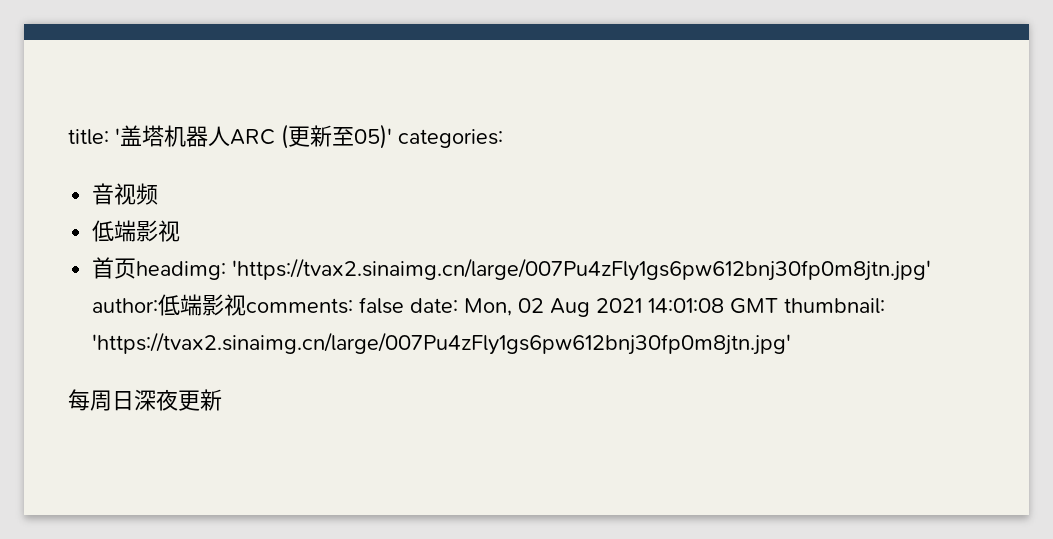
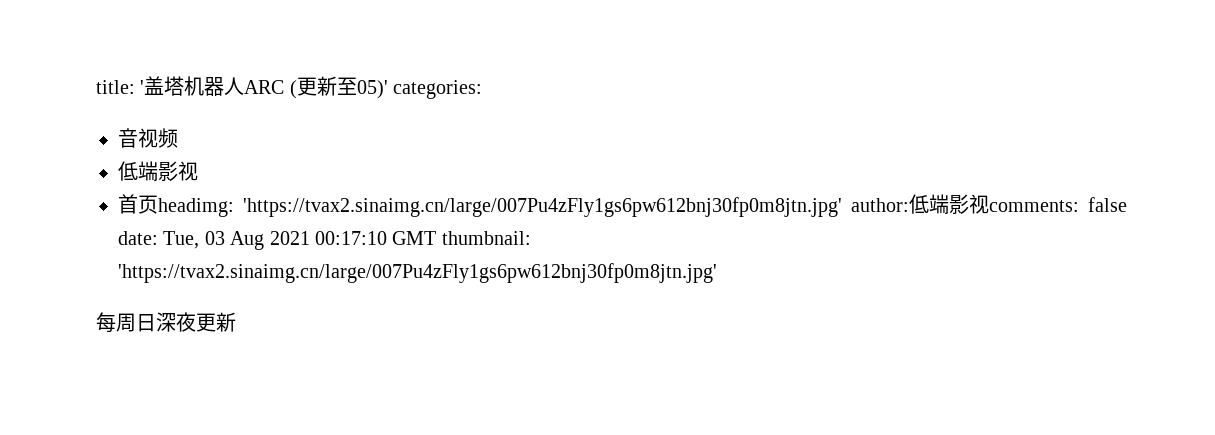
- 首页headimg: 'https://tvax2.sinaimg.cn/large/007Pu4zFly1gs6pw612bnj30fp0m8jtn.jpg' author:低端影视comments: false date: Mon, 02 Aug 2021 14:01:08 GMT thumbnail: 'https://tvax2.sinaimg.cn/large/007Pu4zFly1gs6pw612bnj30fp0m8jtn.jpg'
+ 首页headimg: 'https://tvax2.sinaimg.cn/large/007Pu4zFly1gs6pw612bnj30fp0m8jtn.jpg' author:低端影视comments: false date: Tue, 03 Aug 2021 00:17:10 GMT thumbnail: 'https://tvax2.sinaimg.cn/large/007Pu4zFly1gs6pw612bnj30fp0m8jtn.jpg'

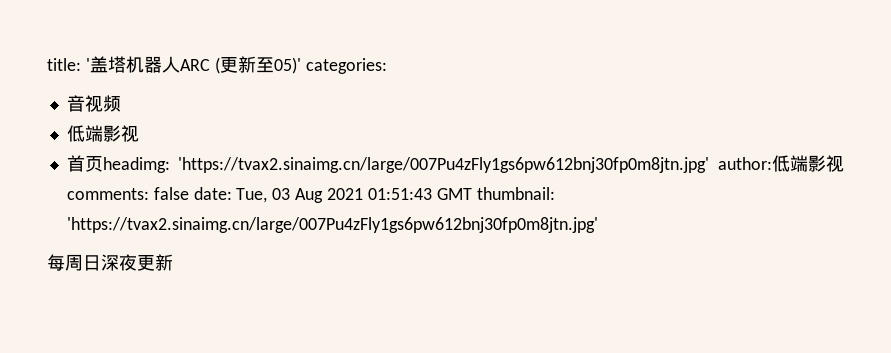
- 首页headimg: 'https://tvax2.sinaimg.cn/large/007Pu4zFly1gs6pw612bnj30fp0m8jtn.jpg' author:低端影视comments: false date: Tue, 03 Aug 2021 00:17:10 GMT thumbnail: 'https://tvax2.sinaimg.cn/large/007Pu4zFly1gs6pw612bnj30fp0m8jtn.jpg'
+ 首页headimg: 'https://tvax2.sinaimg.cn/large/007Pu4zFly1gs6pw612bnj30fp0m8jtn.jpg' author:低端影视comments: false date: Tue, 03 Aug 2021 01:51:43 GMT thumbnail: 'https://tvax2.sinaimg.cn/large/007Pu4zFly1gs6pw612bnj30fp0m8jtn.jpg'

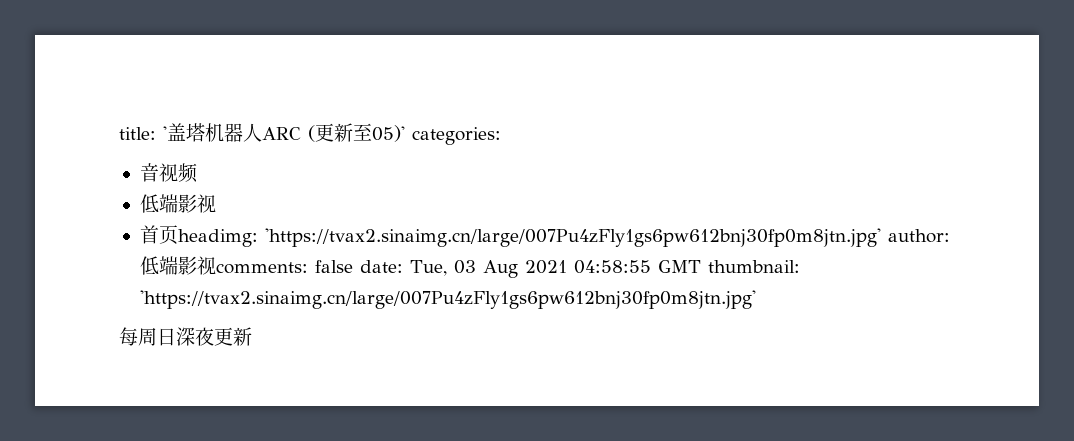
- 首页headimg: 'https://tvax2.sinaimg.cn/large/007Pu4zFly1gs6pw612bnj30fp0m8jtn.jpg' author:低端影视comments: false date: Tue, 03 Aug 2021 01:51:43 GMT thumbnail: 'https://tvax2.sinaimg.cn/large/007Pu4zFly1gs6pw612bnj30fp0m8jtn.jpg'
+ 首页headimg: 'https://tvax2.sinaimg.cn/large/007Pu4zFly1gs6pw612bnj30fp0m8jtn.jpg' author:低端影视comments: false date: Tue, 03 Aug 2021 04:58:55 GMT thumbnail: 'https://tvax2.sinaimg.cn/large/007Pu4zFly1gs6pw612bnj30fp0m8jtn.jpg'

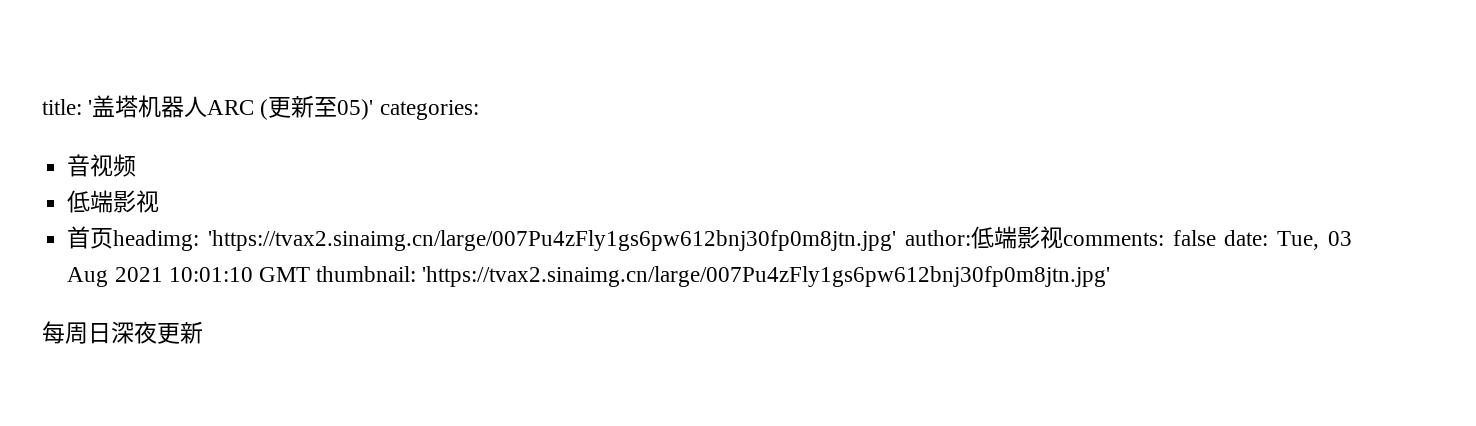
- 首页headimg: 'https://tvax2.sinaimg.cn/large/007Pu4zFly1gs6pw612bnj30fp0m8jtn.jpg' author:低端影视comments: false date: Tue, 03 Aug 2021 04:58:55 GMT thumbnail: 'https://tvax2.sinaimg.cn/large/007Pu4zFly1gs6pw612bnj30fp0m8jtn.jpg'
+ 首页headimg: 'https://tvax2.sinaimg.cn/large/007Pu4zFly1gs6pw612bnj30fp0m8jtn.jpg' author:低端影视comments: false date: Tue, 03 Aug 2021 10:01:10 GMT thumbnail: 'https://tvax2.sinaimg.cn/large/007Pu4zFly1gs6pw612bnj30fp0m8jtn.jpg'

